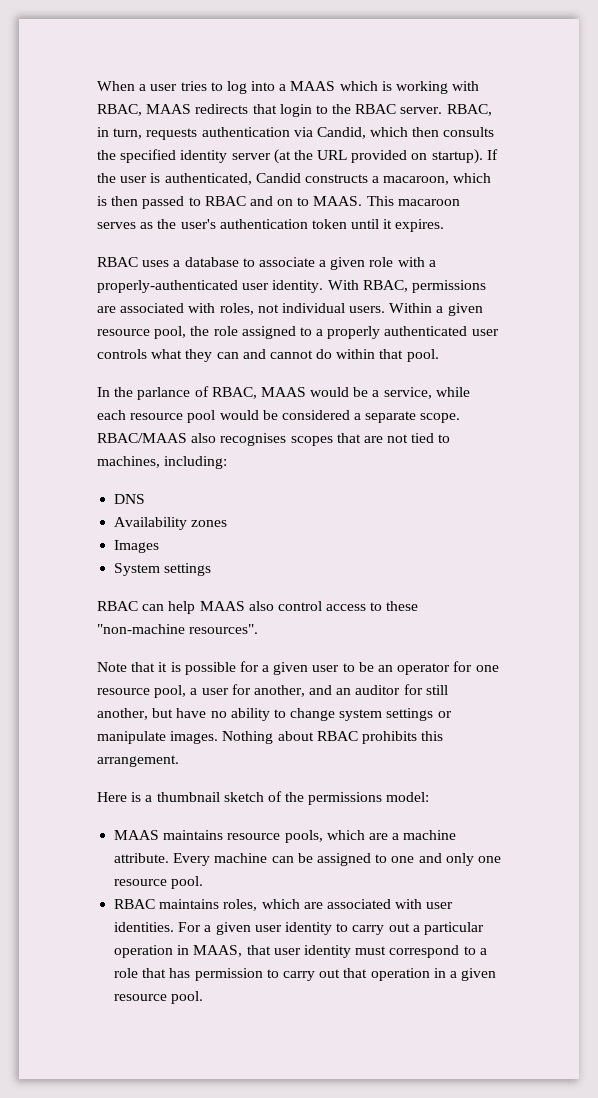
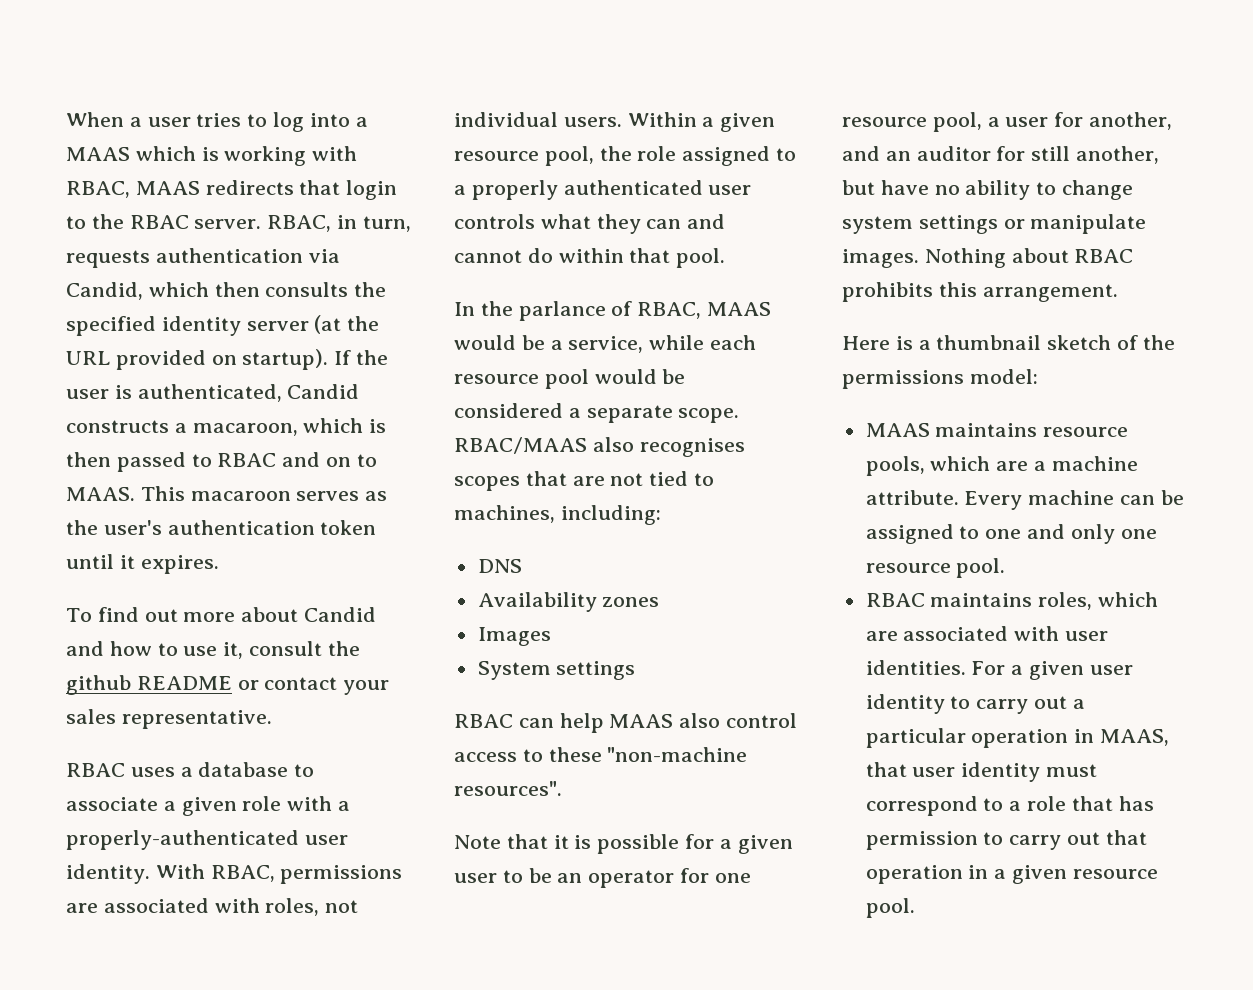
+ To find out more about Candid and how to use it, consult the github README or contact your sales representative.

